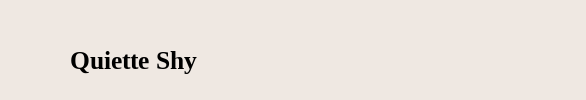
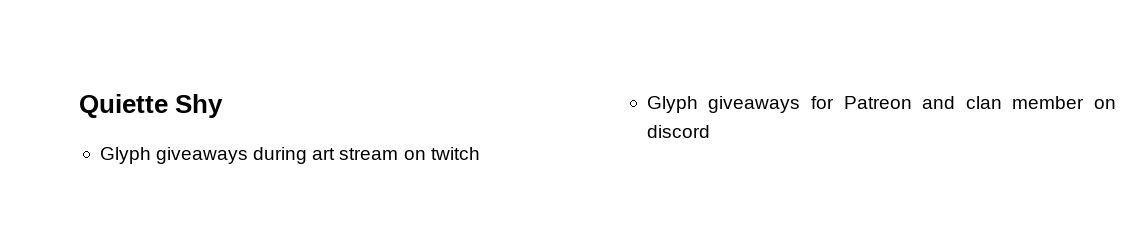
+ Glyph giveaways during art stream on twitch
+ Glyph giveaways for Patreon and clan member on discord

